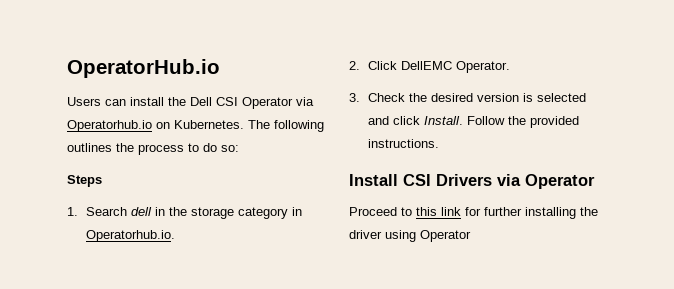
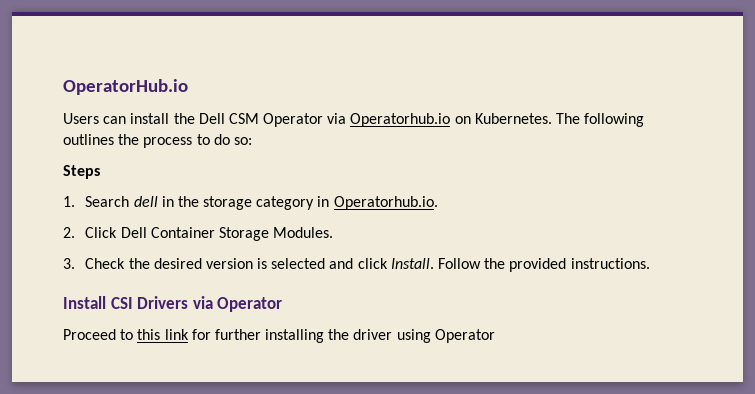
- Users can install the Dell CSI Operator via Operatorhub.io on Kubernetes.
+ Users can install the Dell CSM Operator via Operatorhub.io on Kubernetes.
- 2. Click DellEMC Operator.
+ 2. Click Dell Container Storage Modules.

